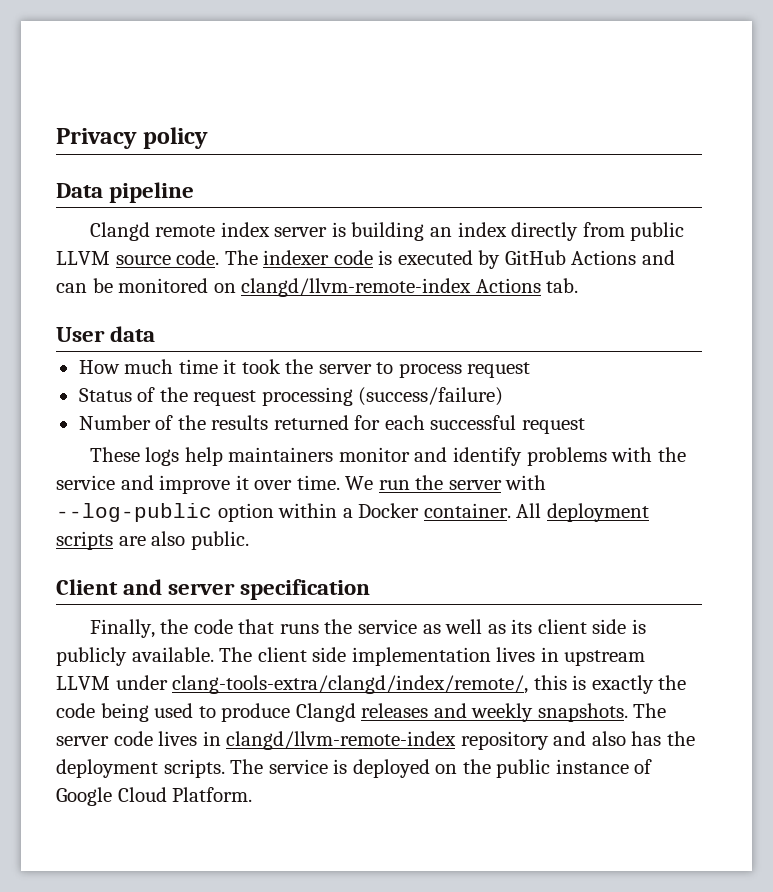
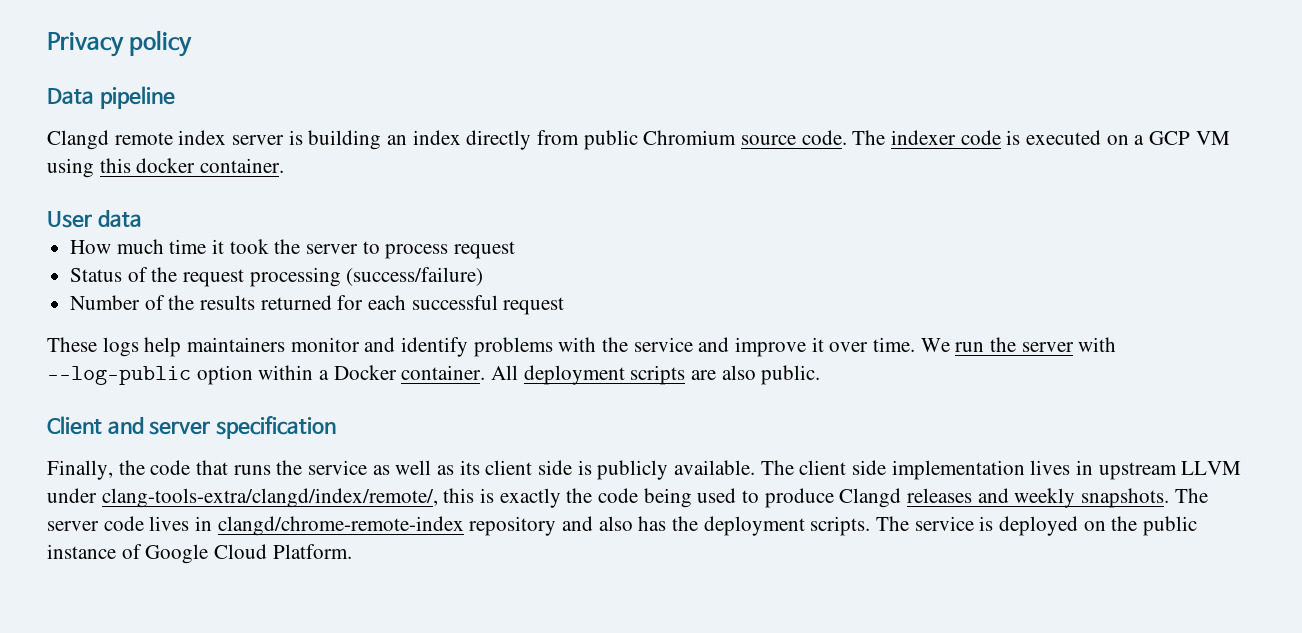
- Clangd remote index server is building an index directly from public LLVM source code.
+ Clangd remote index server is building an index directly from public Chromium source code.
- The indexer code is executed by GitHub Actions and can be monitored on clangd/llvm-remote-index Actions tab.
+ The indexer code is executed on a GCP VM using this docker container.
- The server code lives in clangd/llvm-remote-index repository and also has the deployment scripts.
+ The server code lives in clangd/chrome-remote-index repository and also has the deployment scripts.

